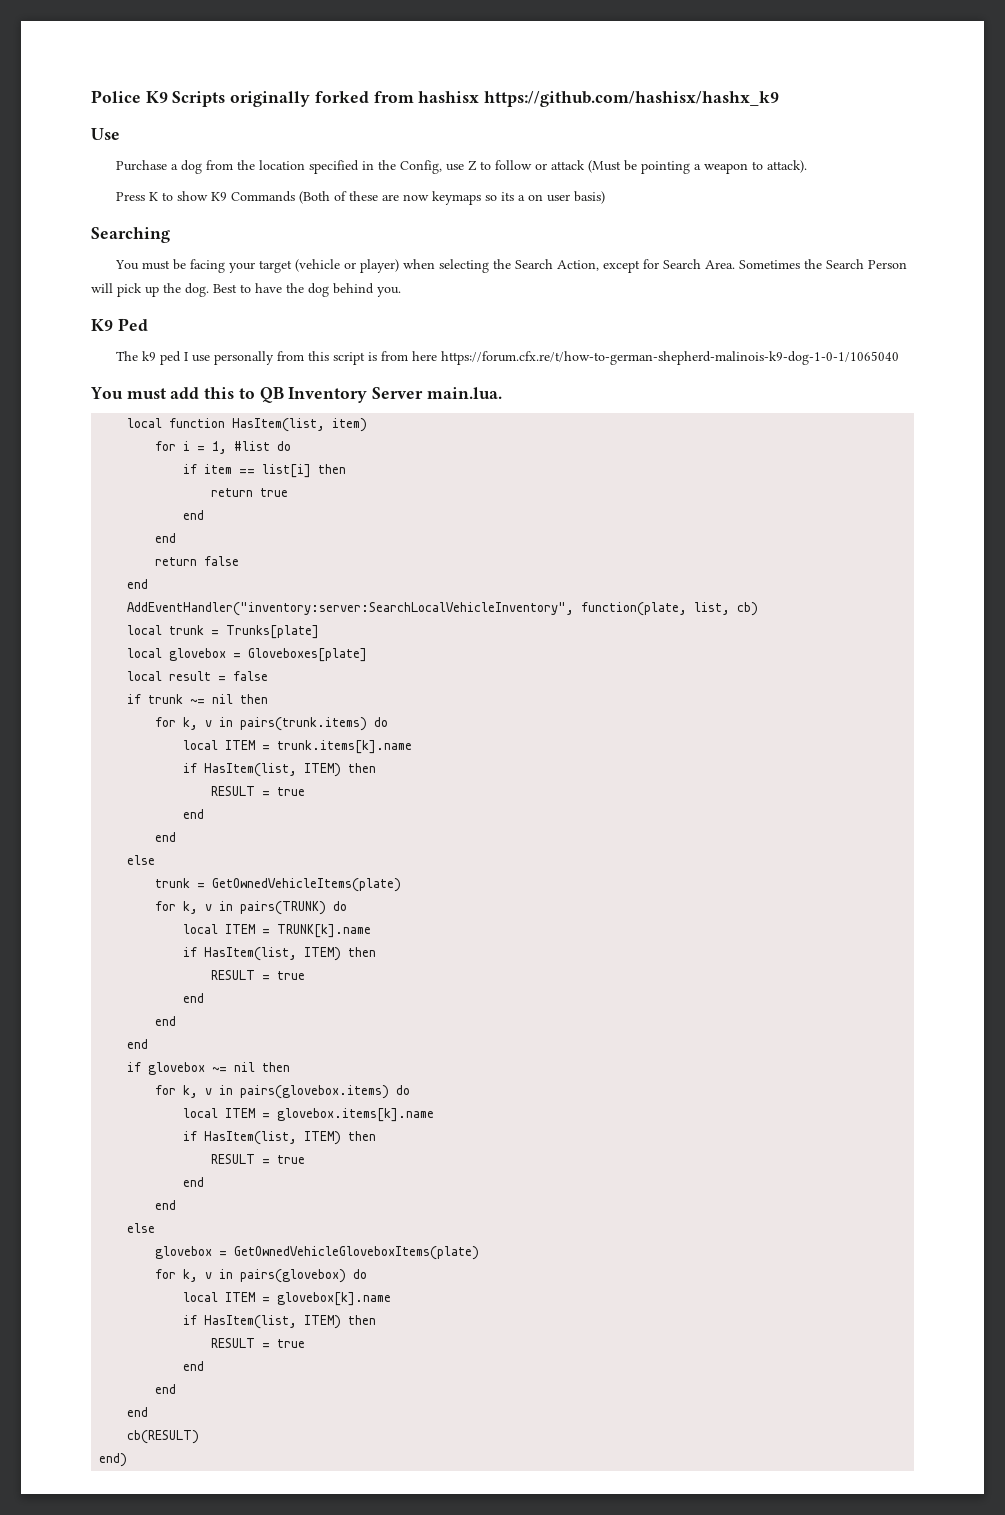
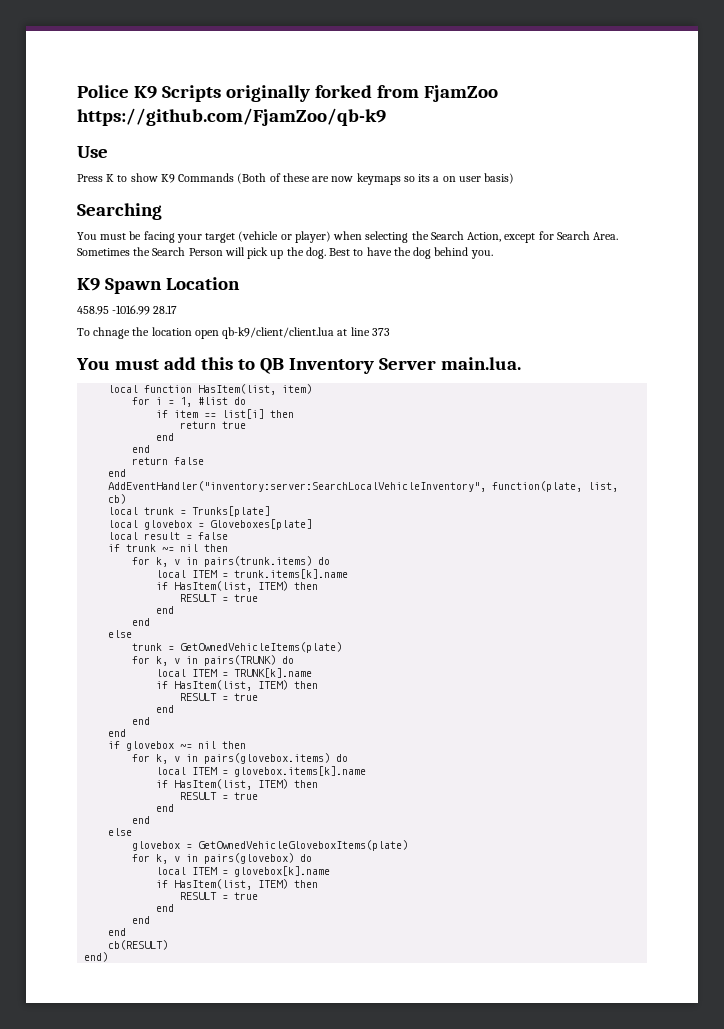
- Police K9 Scripts originally forked from hashisx https://github.com/hashisx/hashx_k9
+ Police K9 Scripts originally forked from FjamZoo https://github.com/FjamZoo/qb-k9
- Purchase a dog from the location specified in the Config, use Z to follow or attack (Must be pointing a weapon to attack).
- K9 Ped
- The k9 ped I use personally from this script is from here https://forum.cfx.re/t/how-to-german-shepherd-malinois-k9-dog-1-0-1/1065040
+ K9 Spawn Location
+ 458.95 -1016.99 28.17
+ To chnage the location open qb-k9/client/client.lua at line 373

